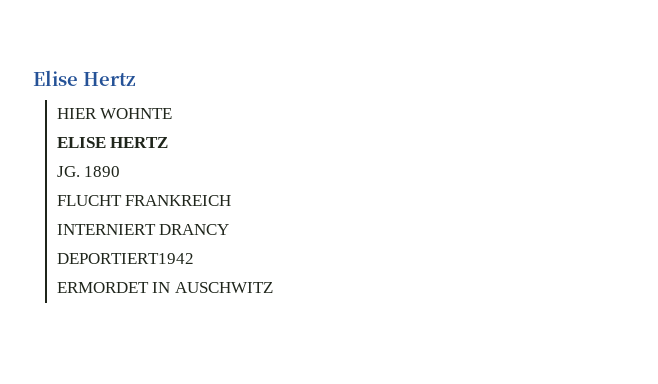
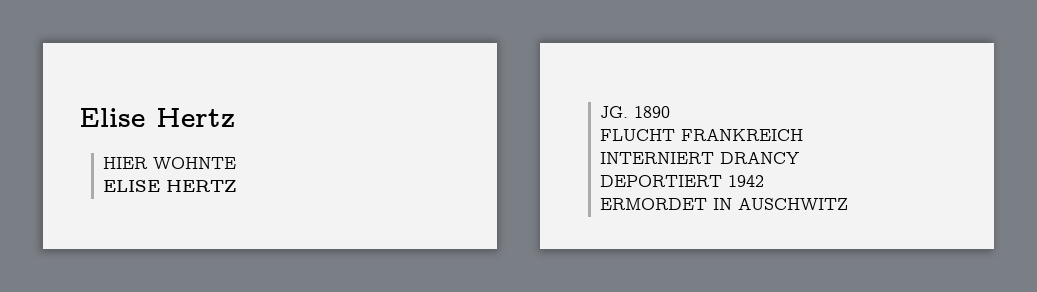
- DEPORTIERT1942
+ DEPORTIERT 1942

